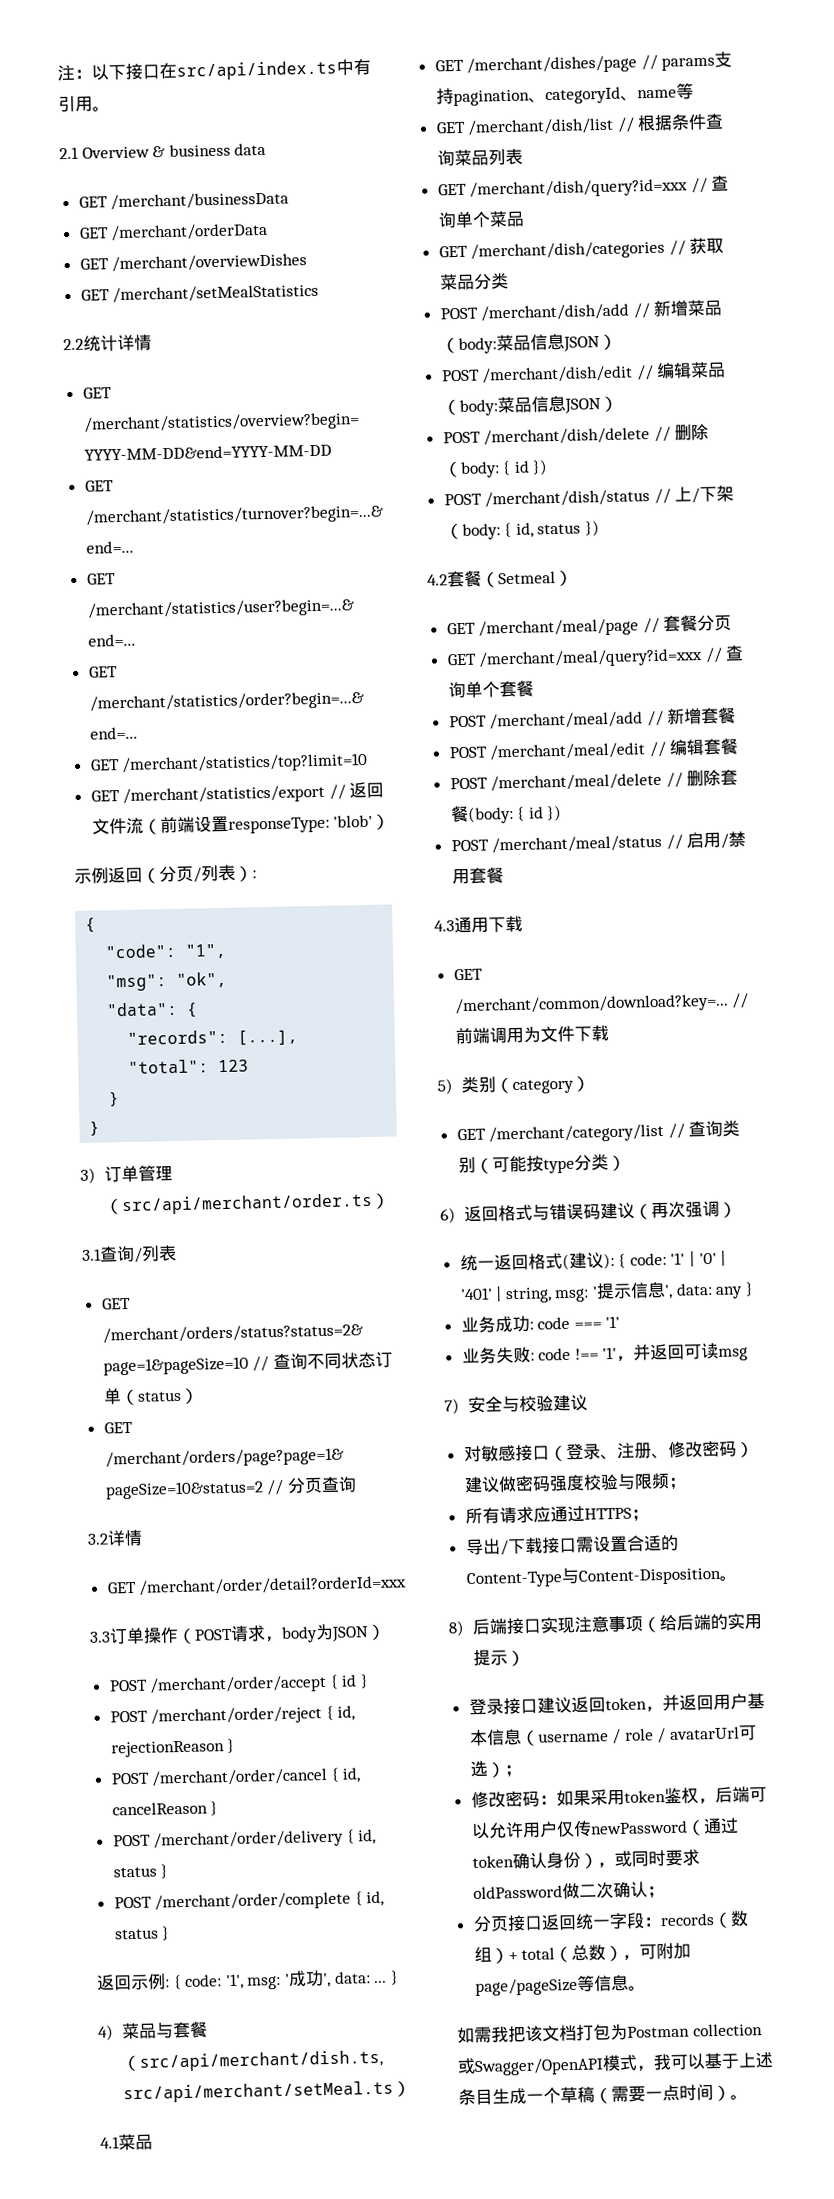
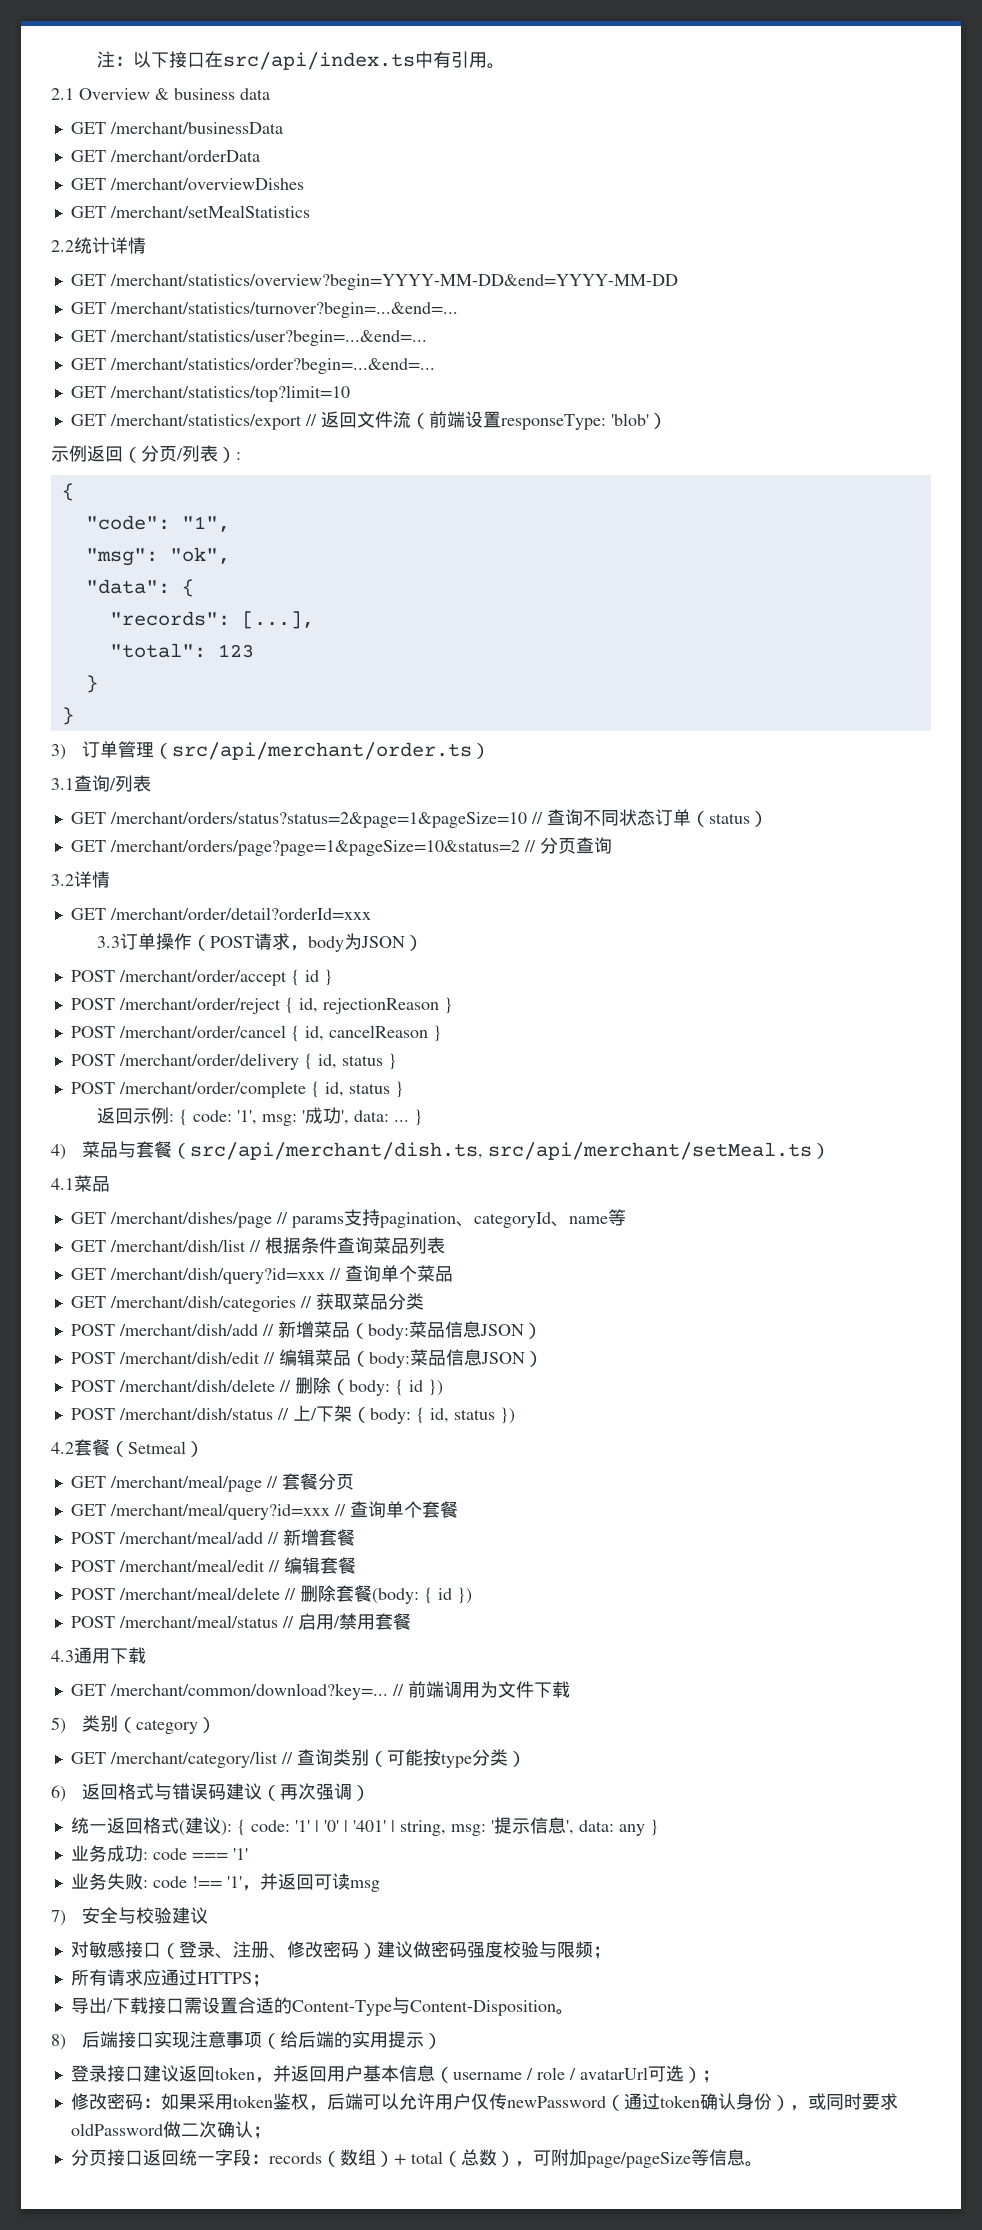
- 如需我把该文档打包为Postman collection或Swagger/OpenAPI模式，我可以基于上述条目生成一个草稿（需要一点时间）。

